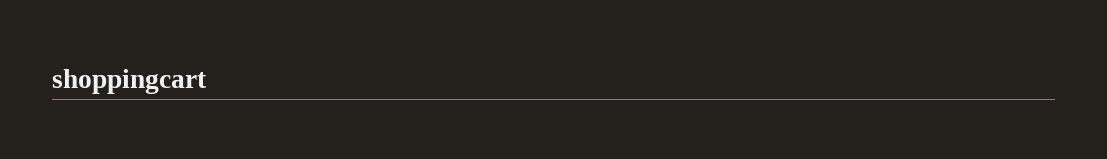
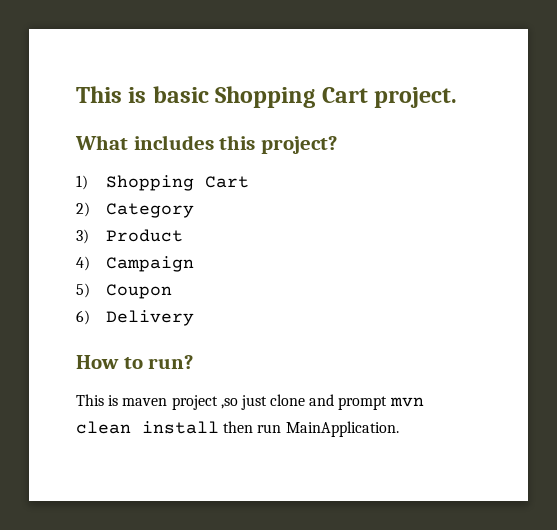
- shoppingcart
+ This is basic Shopping Cart project.
+ What includes this project?
+ 1) Shopping Cart
+ 2) Category
+ 3) Product
+ 4) Campaign
+ 5) Coupon
+ 6) Delivery
+ How to run?
+ This is maven project ,so just clone and prompt mvn clean install then run MainApplication.

